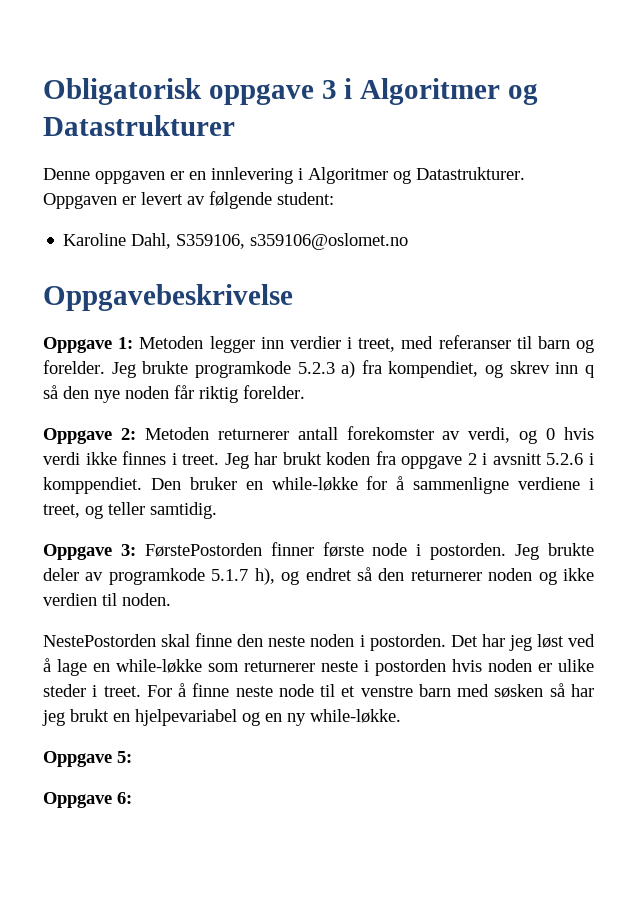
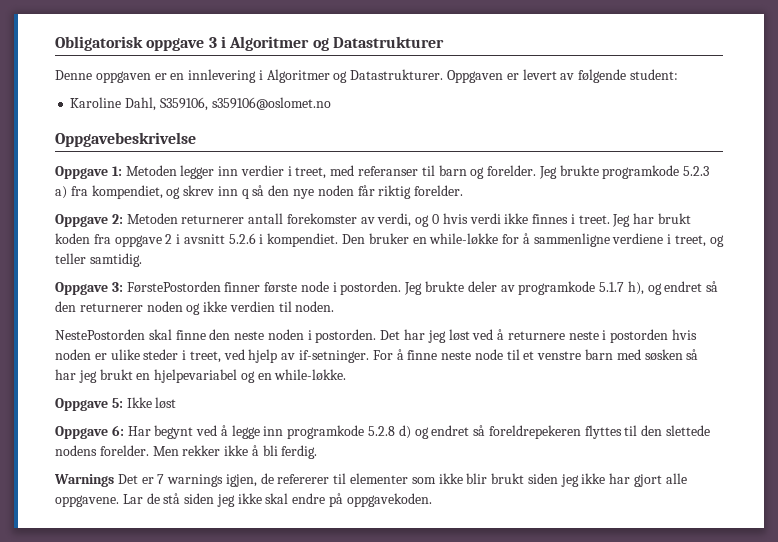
- Jeg har brukt koden fra oppgave 2 i avsnitt 5.2.6 i komppendiet.
+ Jeg har brukt koden fra oppgave 2 i avsnitt 5.2.6 i kompendiet.
- Det har jeg løst ved å lage en while-løkke som returnerer neste i postorden hvis noden er ulike steder i treet.
+ Det har jeg løst ved å returnere neste i postorden hvis noden er ulike steder i treet, ved hjelp av if-setninger.
- For å finne neste node til et venstre barn med søsken så har jeg brukt en hjelpevariabel og en ny while-løkke.
+ For å finne neste node til et venstre barn med søsken så har jeg brukt en hjelpevariabel og en while-løkke.
- Oppgave 5:
+ Oppgave 5: Ikke løst
- Oppgave 6:
+ Oppgave 6: Har begynt ved å legge inn programkode 5.2.8 d) og endret så foreldrepekeren flyttes til den slettede nodens forelder. Men rekker ikke å bli ferdig.
+ Warnings Det er 7 warnings igjen, de refererer til elementer som ikke blir brukt siden jeg ikke har gjort alle oppgavene. Lar de stå siden jeg ikke skal endre på oppgavekoden.

